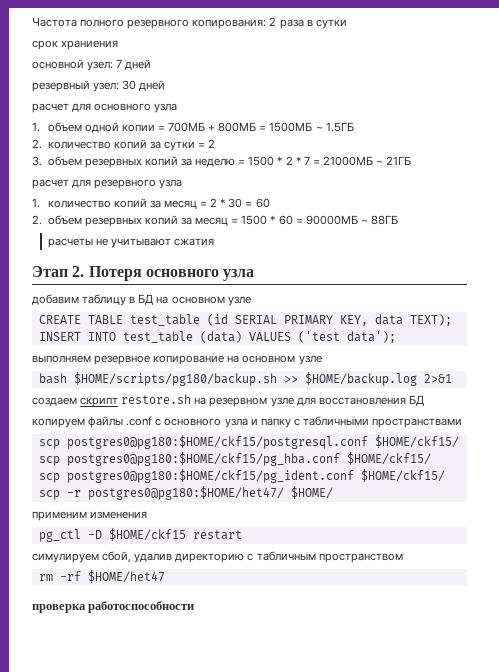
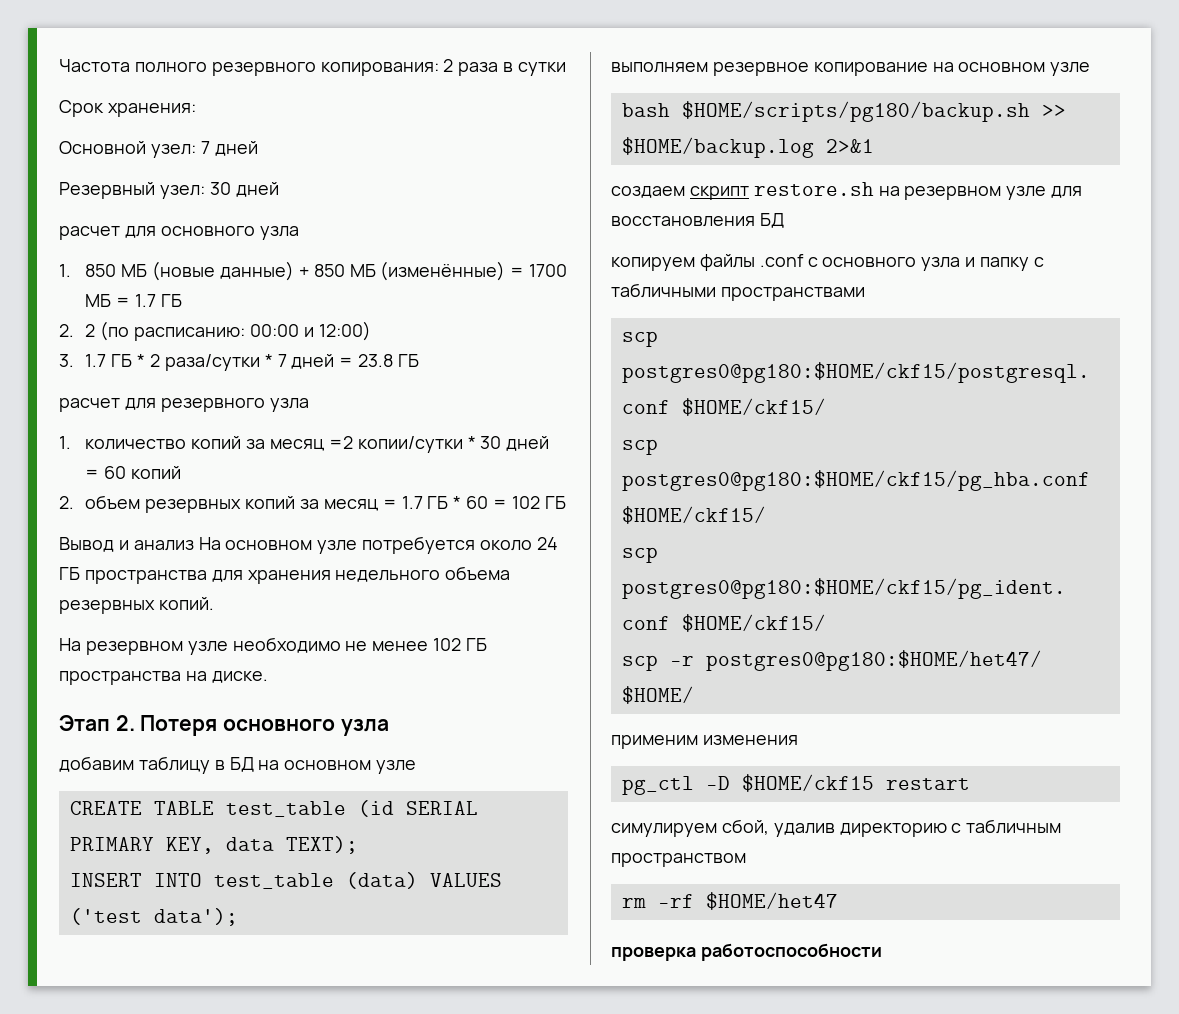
- срок храниения
- основной узел: 7 дней
+ Срок хранения:
+ Основной узел: 7 дней
- резервный узел: 30 дней
+ Резервный узел: 30 дней
- 1. объем одной копии = 700МБ + 800МБ = 1500МБ ~ 1.5ГБ
- 2. количество копий за сутки = 2
- 3. объем резервных копий за неделю = 1500 * 2 * 7 = 21000МБ ~ 21ГБ
+ 1. 850 МБ (новые данные) + 850 МБ (изменённые) = 1700 МБ = 1.7 ГБ
+ 2. 2 (по расписанию: 00:00 и 12:00)
+ 3. 1.7 ГБ * 2 раза/сутки * 7 дней = 23.8 ГБ
- 1. количество копий за месяц = 2 * 30 = 60
+ 1. количество копий за месяц =2 копии/сутки * 30 дней = 60 копий
- 2. объем резервных копий за месяц = 1500 * 60 = 90000МБ ~ 88ГБ
- расчеты не учитывают сжатия
+ 2. объем резервных копий за месяц = 1.7 ГБ * 60 = 102 ГБ
+ Вывод и анализ На основном узле потребуется около 24 ГБ пространства для хранения недельного объема резервных копий.
+ На резервном узле необходимо не менее 102 ГБ пространства на диске.

